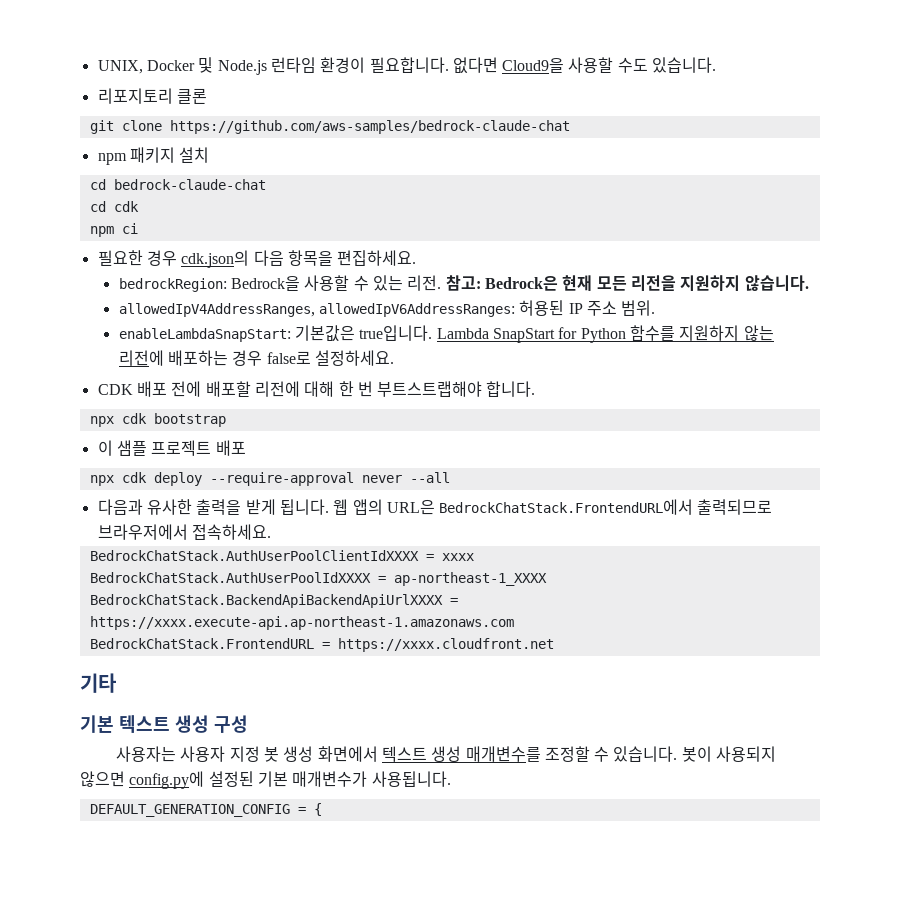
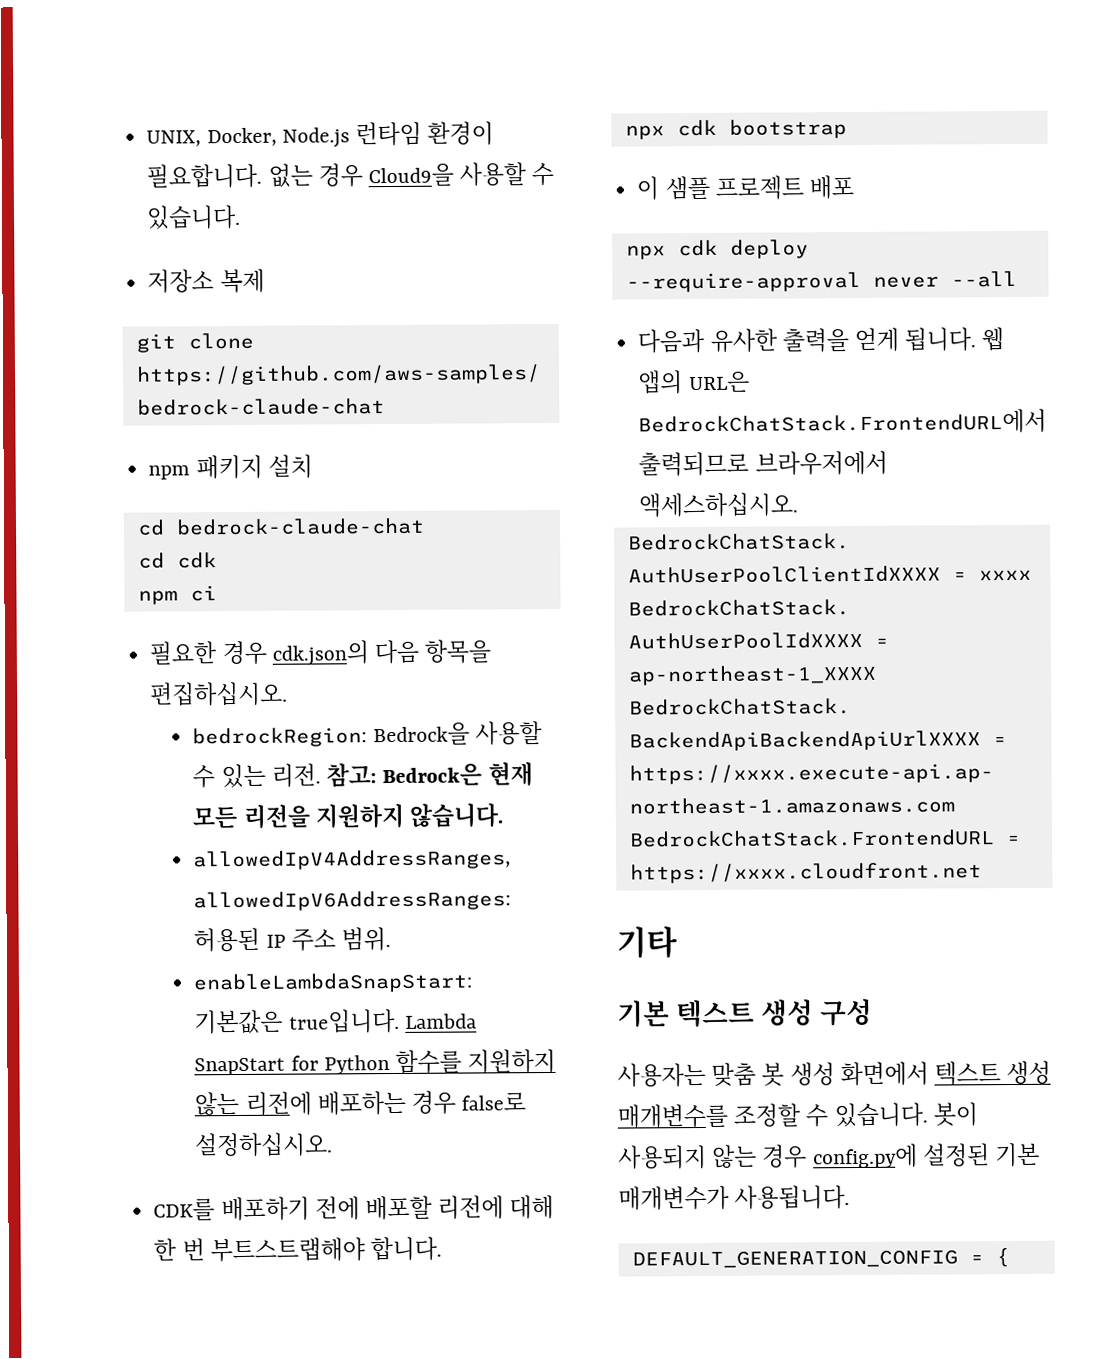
- UNIX, Docker 및 Node.js 런타임 환경이 필요합니다.
+ UNIX, Docker, Node.js 런타임 환경이 필요합니다.
- 없다면 Cloud9을 사용할 수도 있습니다.
+ 없는 경우 Cloud9을 사용할 수 있습니다.
- 리포지토리 클론
+ 저장소 복제
- 필요한 경우 cdk.json의 다음 항목을 편집하세요.
+ 필요한 경우 cdk.json의 다음 항목을 편집하십시오.
- Lambda SnapStart for Python 함수를 지원하지 않는 리전에 배포하는 경우 false로 설정하세요.
- CDK 배포 전에 배포할 리전에 대해 한 번 부트스트랩해야 합니다.
+ Lambda SnapStart for Python 함수를 지원하지 않는 리전에 배포하는 경우 false로 설정하십시오.
+ CDK를 배포하기 전에 배포할 리전에 대해 한 번 부트스트랩해야 합니다.
- 다음과 유사한 출력을 받게 됩니다.
+ 다음과 유사한 출력을 얻게 됩니다.
- 웹 앱의 URL은 BedrockChatStack.FrontendURL에서 출력되므로 브라우저에서 접속하세요.
+ 웹 앱의 URL은 BedrockChatStack.FrontendURL에서 출력되므로 브라우저에서 액세스하십시오.
- 사용자는 사용자 지정 봇 생성 화면에서 텍스트 생성 매개변수를 조정할 수 있습니다.
+ 사용자는 맞춤 봇 생성 화면에서 텍스트 생성 매개변수를 조정할 수 있습니다.
- 봇이 사용되지 않으면 config.py에 설정된 기본 매개변수가 사용됩니다.
+ 봇이 사용되지 않는 경우 config.py에 설정된 기본 매개변수가 사용됩니다.

